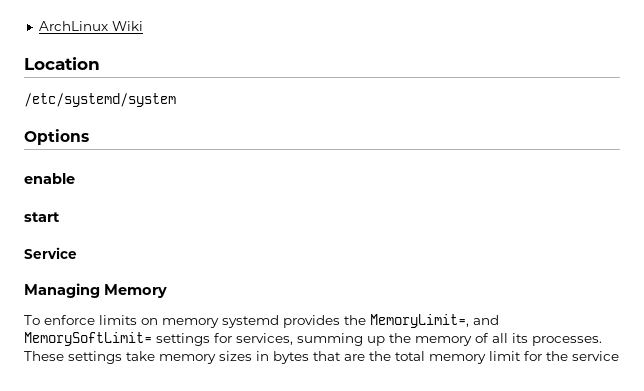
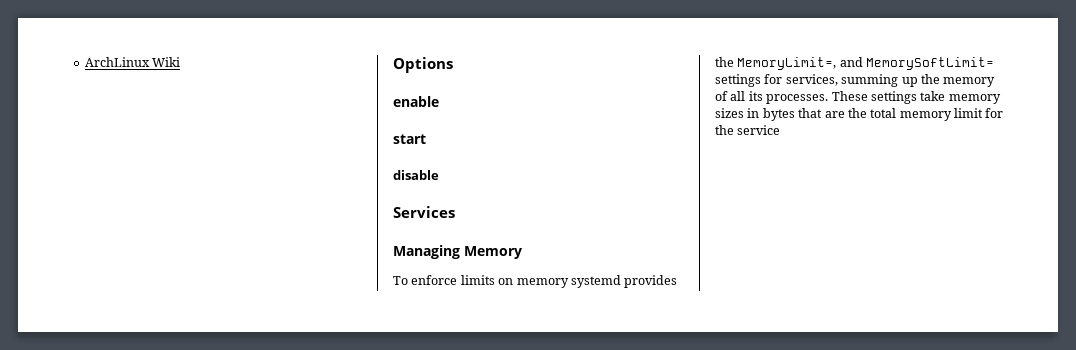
- Location
- /etc/systemd/system
- Service
+ disable
+ Services

